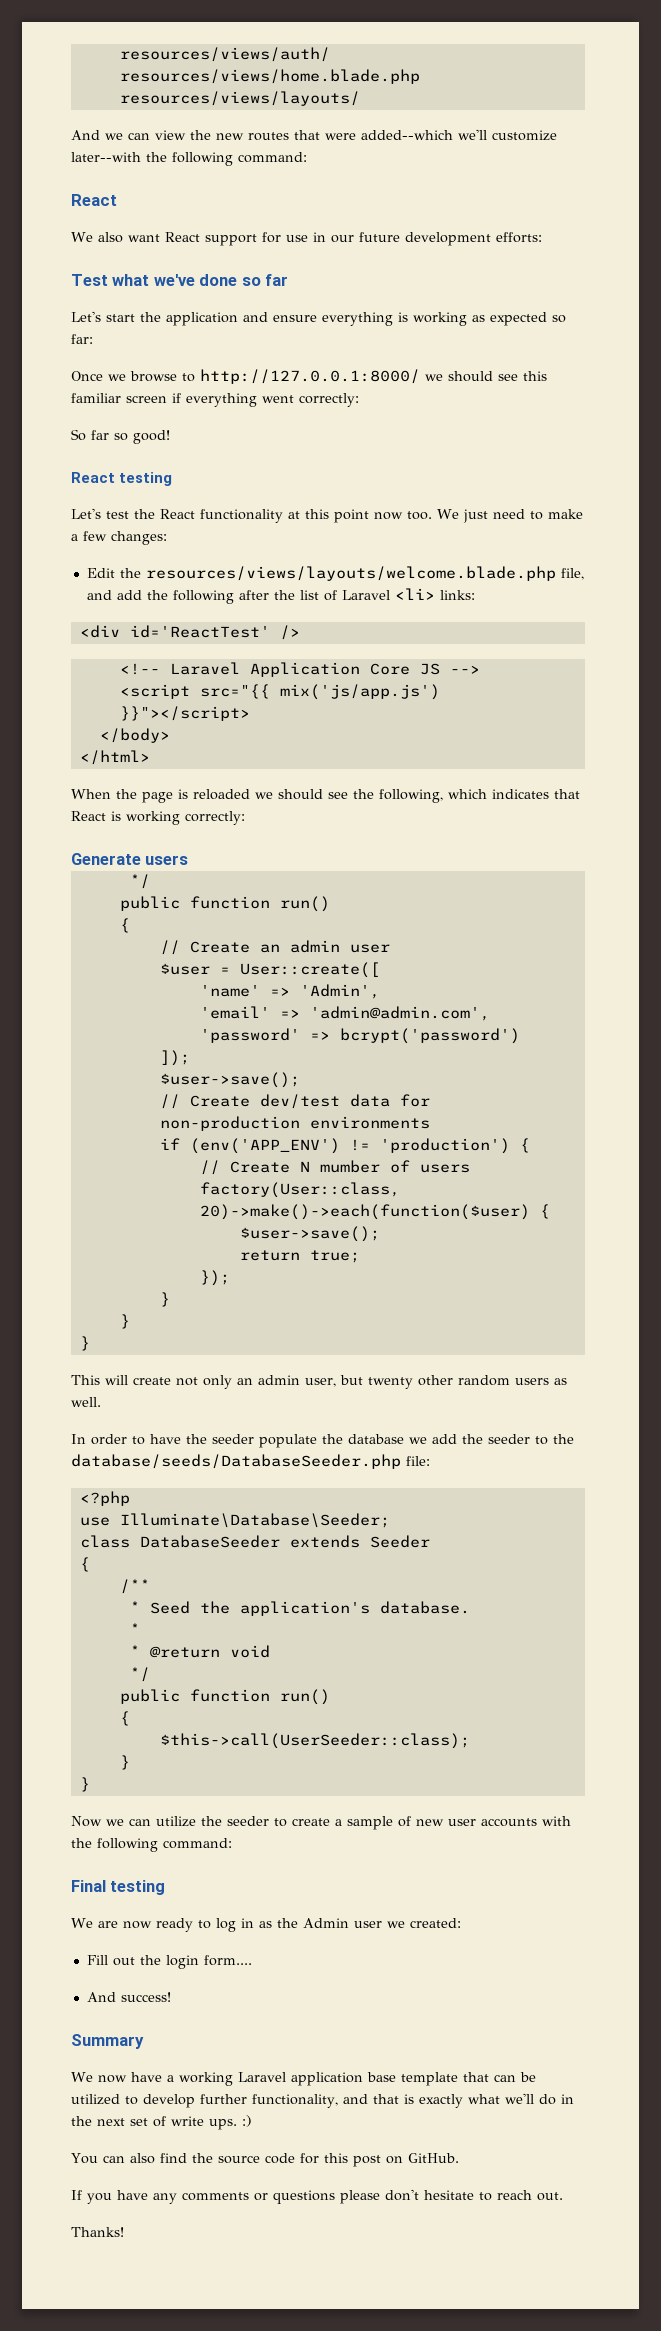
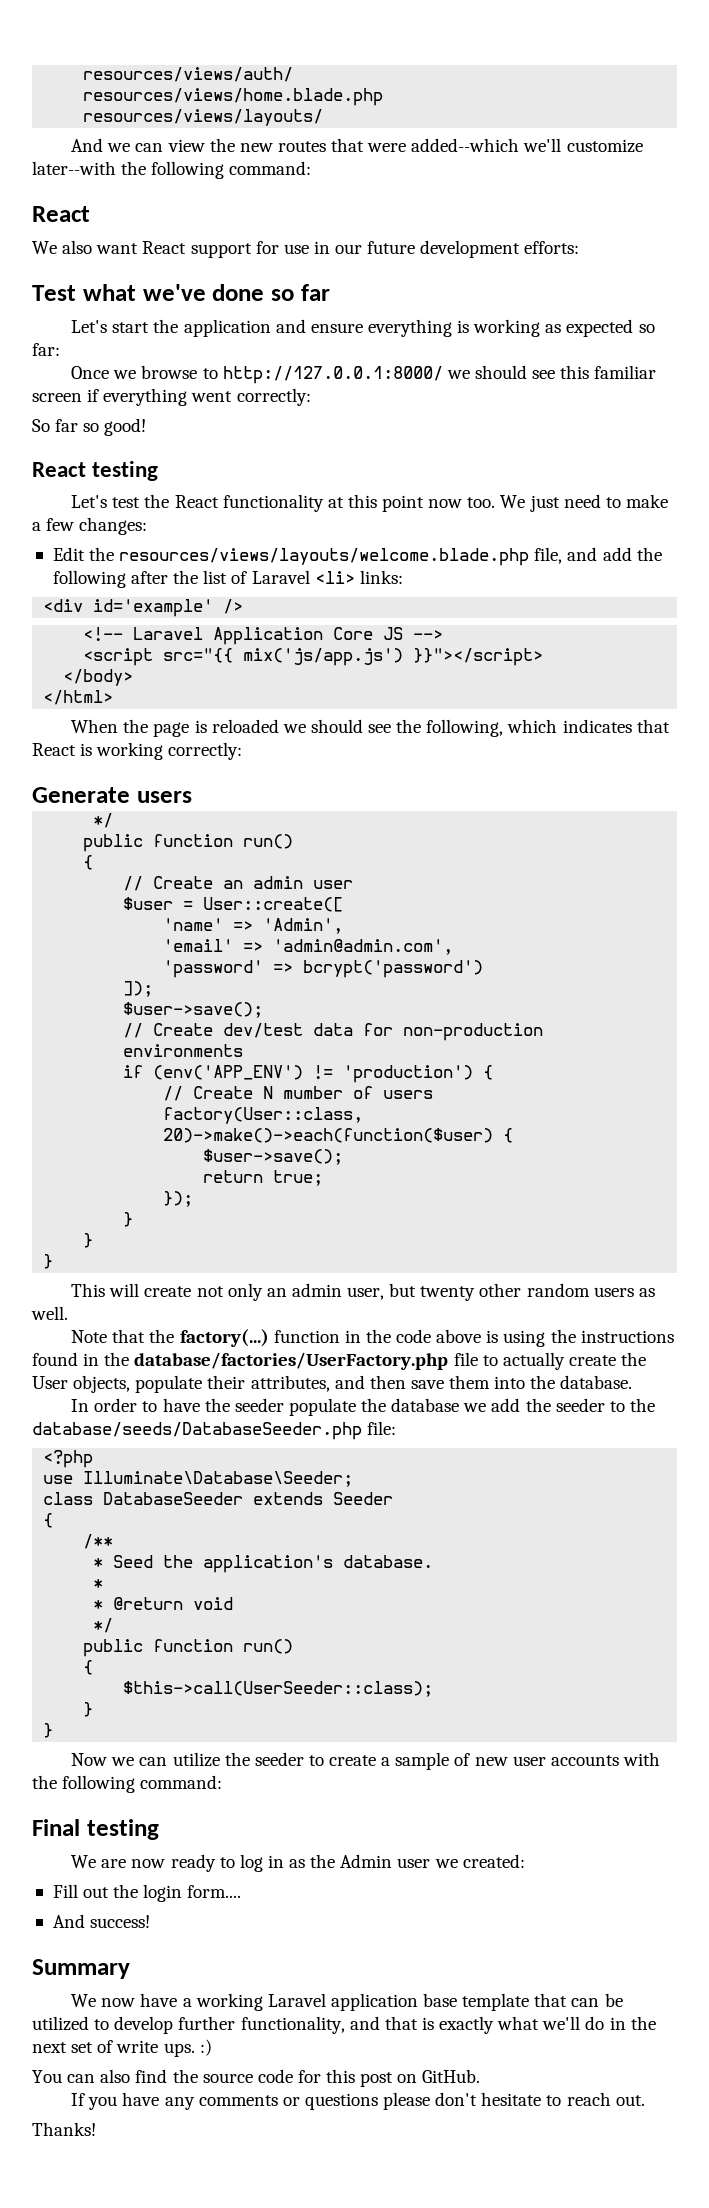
- <div id='ReactTest' />
+ <div id='example' />
+ Note that the factory(...) function in the code above is using the instructions found in the database/factories/UserFactory.php file to actually create the User objects, populate their attributes, and then save them into the database.

